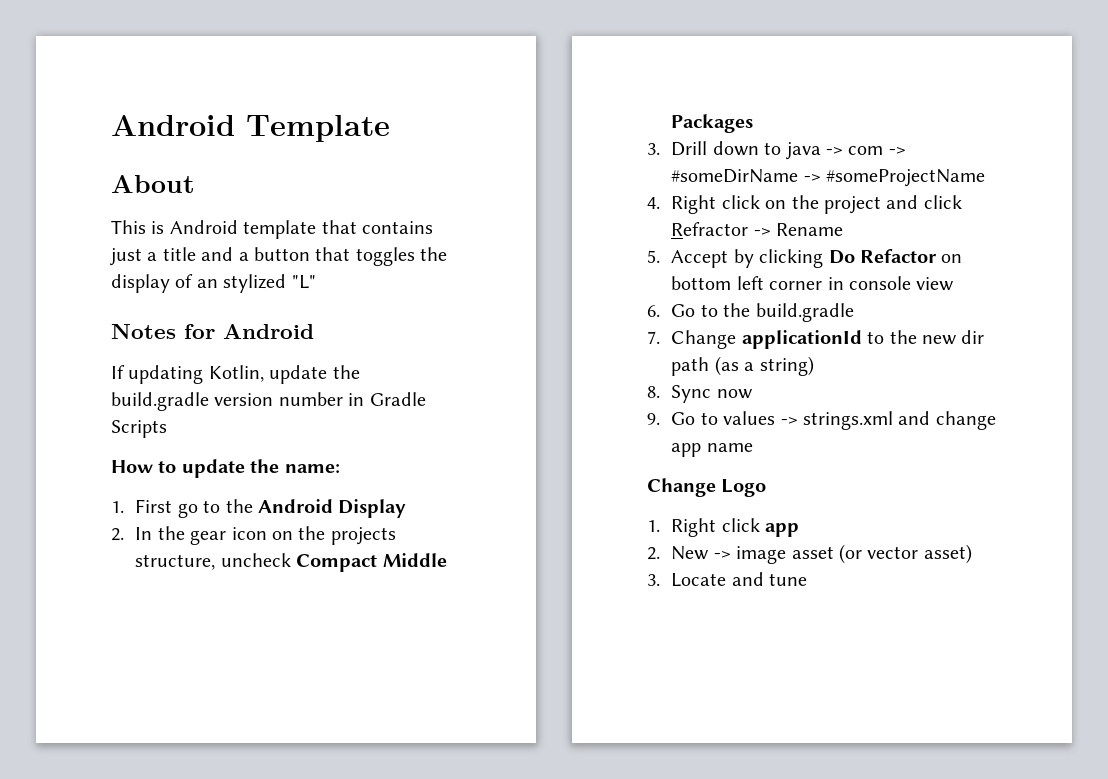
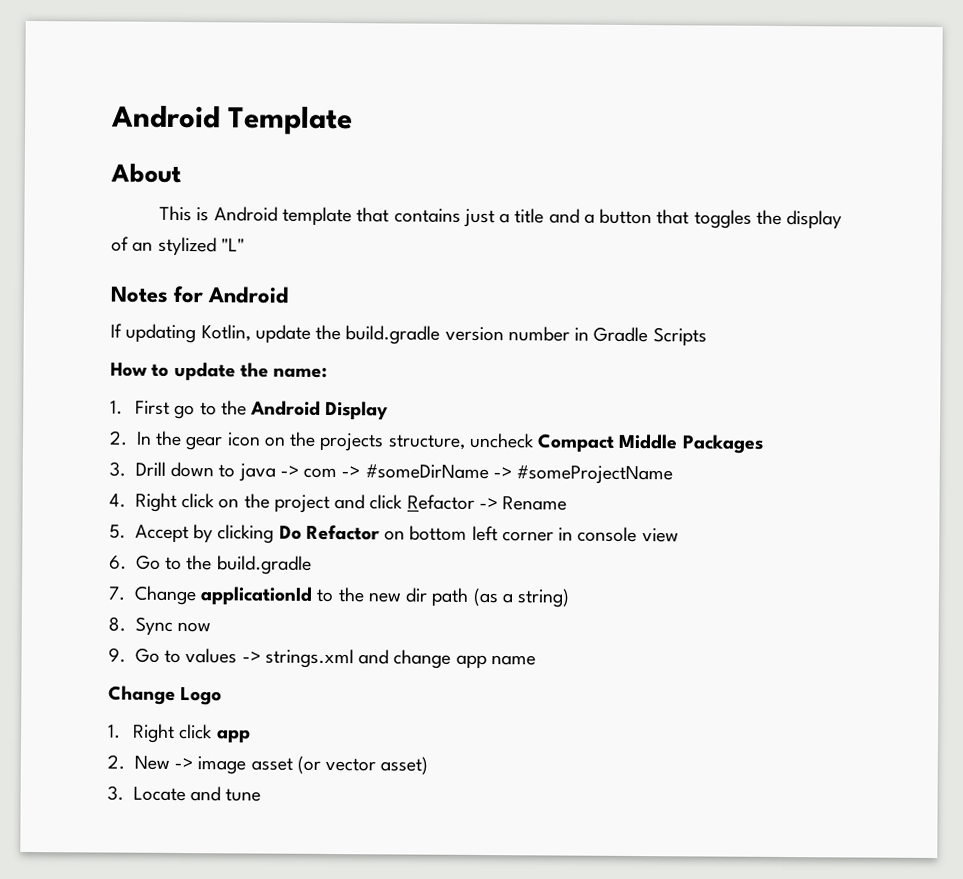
- 4. Right click on the project and click Refractor -> Rename
+ 4. Right click on the project and click Refactor -> Rename

